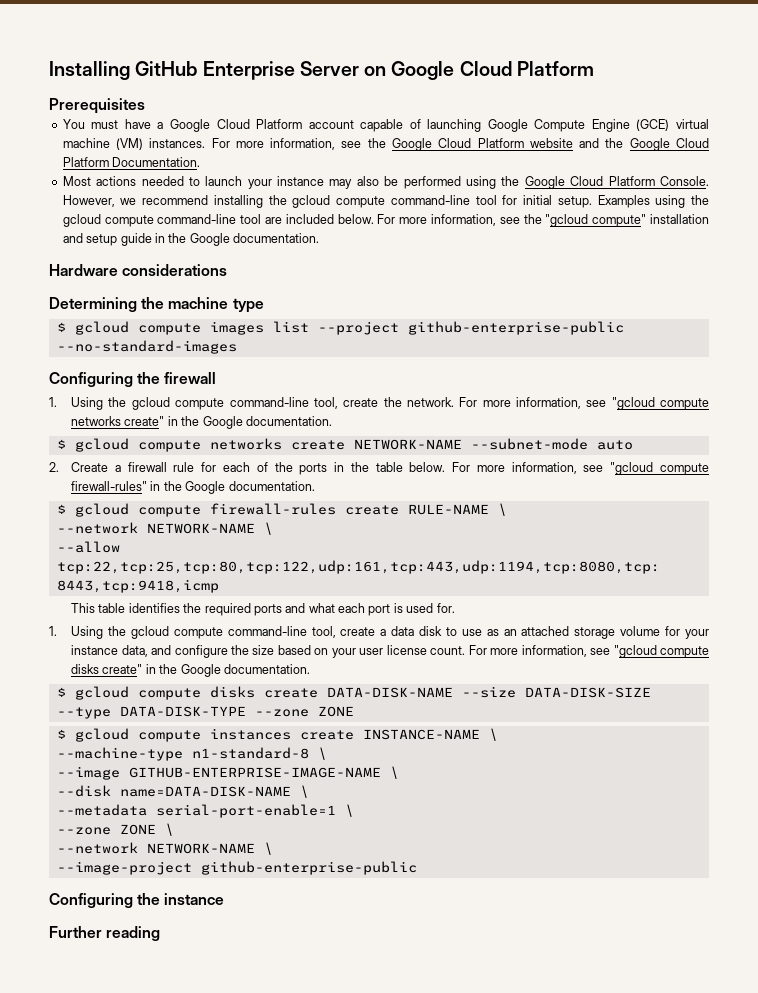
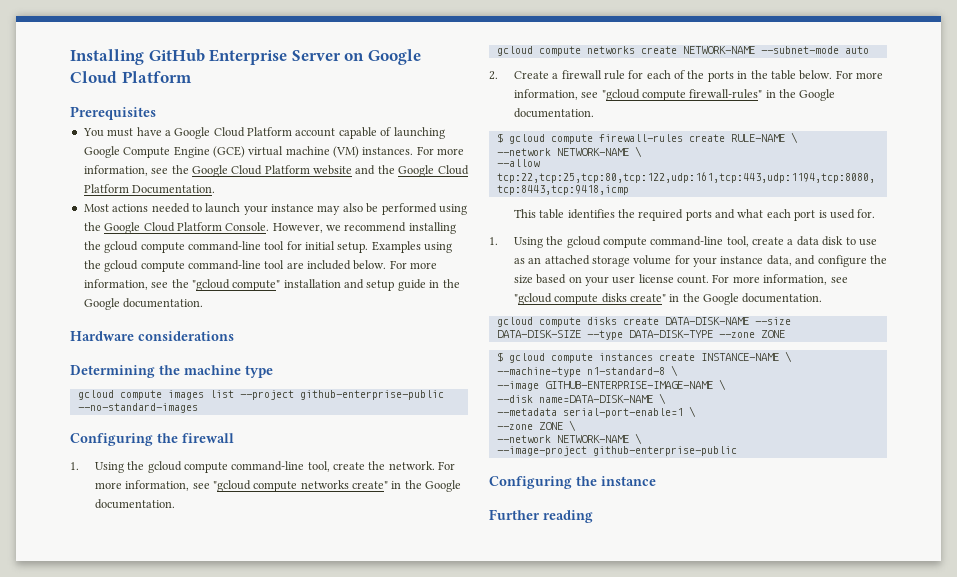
- $ gcloud compute images list --project github-enterprise-public --no-standard-images
+ gcloud compute images list --project github-enterprise-public --no-standard-images
- $ gcloud compute networks create NETWORK-NAME --subnet-mode auto
+ gcloud compute networks create NETWORK-NAME --subnet-mode auto
- $ gcloud compute disks create DATA-DISK-NAME --size DATA-DISK-SIZE --type DATA-DISK-TYPE --zone ZONE
+ gcloud compute disks create DATA-DISK-NAME --size DATA-DISK-SIZE --type DATA-DISK-TYPE --zone ZONE

